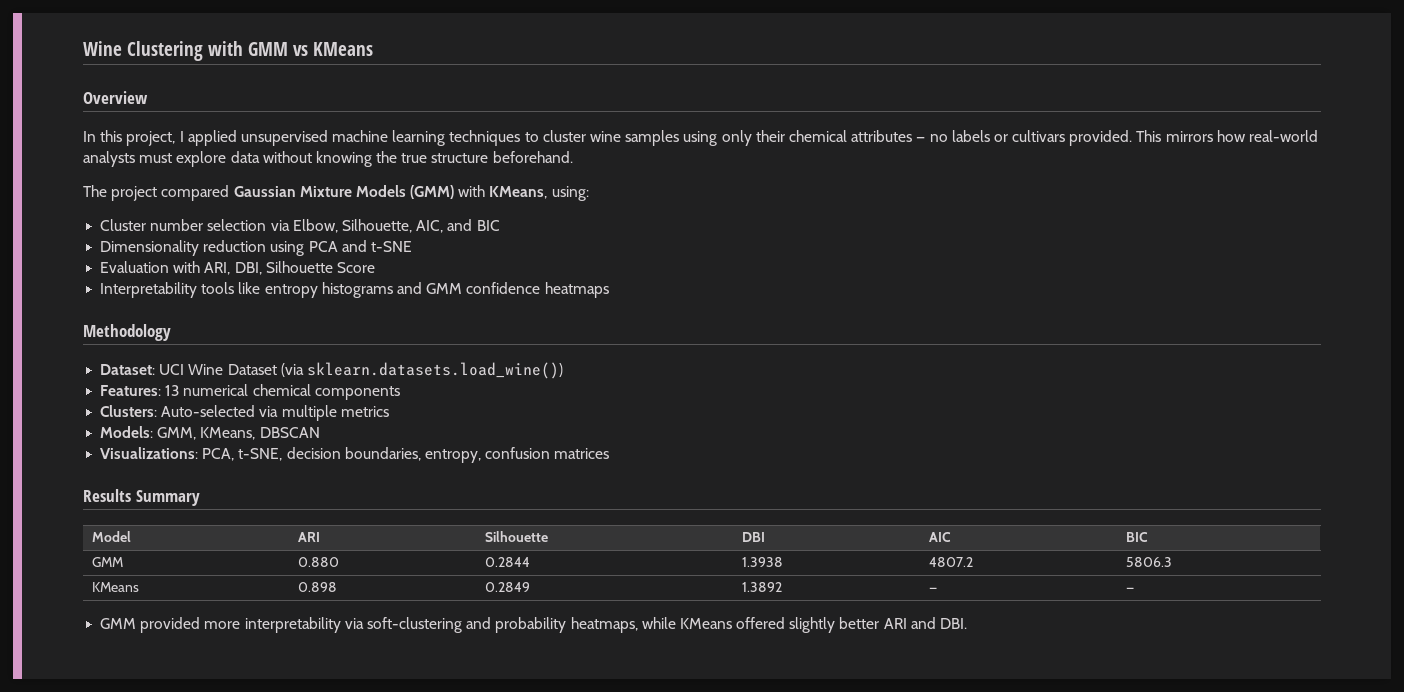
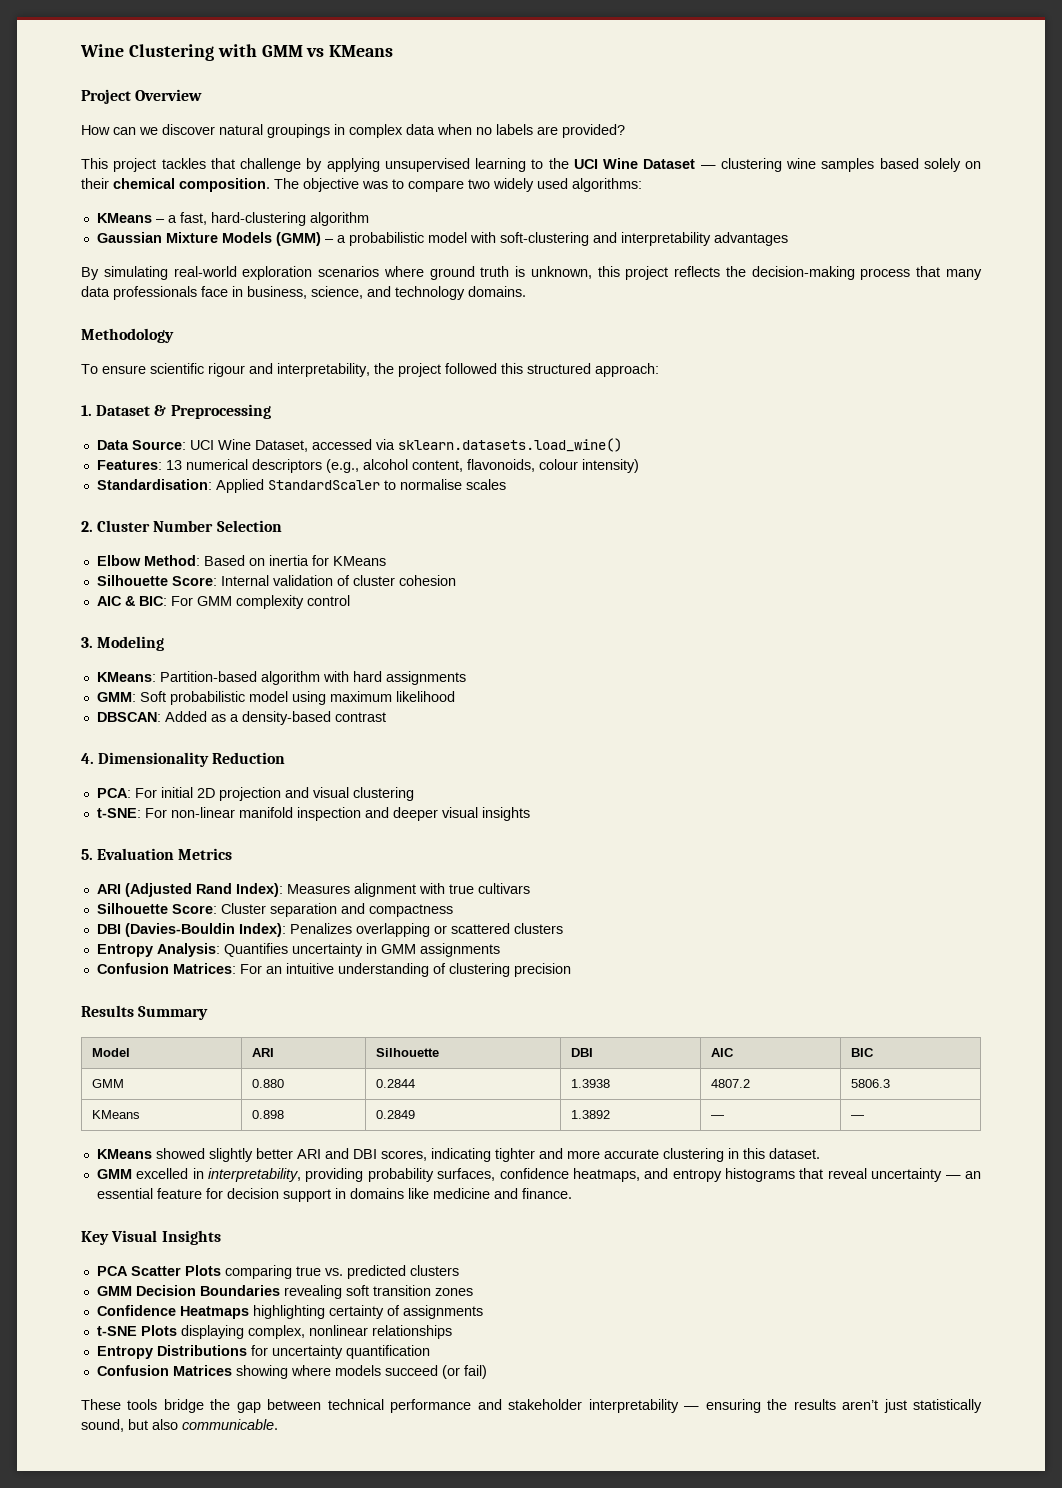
- Overview
+ Project Overview
- In this project, I applied unsupervised machine learning techniques to cluster wine samples using only their chemical attributes — no labels or cultivars provided. This mirrors how real-world analysts must explore data without knowing the true structure beforehand.
- The project compared Gaussian Mixture Models (GMM) with KMeans, using:
- Cluster number selection via Elbow, Silhouette, AIC, and BIC
- Dimensionality reduction using PCA and t-SNE
- Evaluation with ARI, DBI, Silhouette Score
- Interpretability tools like entropy histograms and GMM confidence heatmaps
+ How can we discover natural groupings in complex data when no labels are provided?
+ This project tackles that challenge by applying unsupervised learning to the UCI Wine Dataset — clustering wine samples based solely on their chemical composition. The objective was to compare two widely used algorithms:
+ KMeans – a fast, hard-clustering algorithm
+ Gaussian Mixture Models (GMM) – a probabilistic model with soft-clustering and interpretability advantages
+ By simulating real-world exploration scenarios where ground truth is unknown, this project reflects the decision-making process that many data professionals face in business, science, and technology domains.
  Methodology
- Dataset: UCI Wine Dataset (via sklearn.datasets.load_wine())
- Features: 13 numerical chemical components
- Clusters: Auto-selected via multiple metrics
- Models: GMM, KMeans, DBSCAN
- Visualizations: PCA, t-SNE, decision boundaries, entropy, confusion matrices
+ To ensure scientific rigour and interpretability, the project followed this structured approach:
+ 1. Dataset & Preprocessing
+ Data Source: UCI Wine Dataset, accessed via sklearn.datasets.load_wine()
+ Features: 13 numerical descriptors (e.g., alcohol content, flavonoids, colour intensity)
+ Standardisation: Applied StandardScaler to normalise scales
+ 2. Cluster Number Selection
+ Elbow Method: Based on inertia for KMeans
+ Silhouette Score: Internal validation of cluster cohesion
+ AIC & BIC: For GMM complexity control
+ 3. Modeling
+ KMeans: Partition-based algorithm with hard assignments
+ GMM: Soft probabilistic model using maximum likelihood
+ DBSCAN: Added as a density-based contrast
+ 4. Dimensionality Reduction
+ PCA: For initial 2D projection and visual clustering
+ t-SNE: For non-linear manifold inspection and deeper visual insights
+ 5. Evaluation Metrics
+ ARI (Adjusted Rand Index): Measures alignment with true cultivars
+ Silhouette Score: Cluster separation and compactness
+ DBI (Davies-Bouldin Index): Penalizes overlapping or scattered clusters
+ Entropy Analysis: Quantifies uncertainty in GMM assignments
+ Confusion Matrices: For an intuitive understanding of clustering precision
- GMM provided more interpretability via soft-clustering and probability heatmaps, while KMeans offered slightly better ARI and DBI.
+ KMeans showed slightly better ARI and DBI scores, indicating tighter and more accurate clustering in this dataset.
+ GMM excelled in interpretability, providing probability surfaces, confidence heatmaps, and entropy histograms that reveal uncertainty — an essential feature for decision support in domains like medicine and finance.
+ Key Visual Insights
+ PCA Scatter Plots comparing true vs. predicted clusters
+ GMM Decision Boundaries revealing soft transition zones
+ Confidence Heatmaps highlighting certainty of assignments
+ t-SNE Plots displaying complex, nonlinear relationships
+ Entropy Distributions for uncertainty quantification
+ Confusion Matrices showing where models succeed (or fail)
+ These tools bridge the gap between technical performance and stakeholder interpretability — ensuring the results aren’t just statistically sound, but also communicable.

